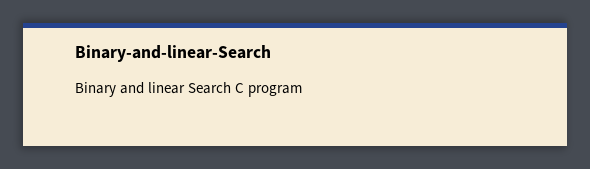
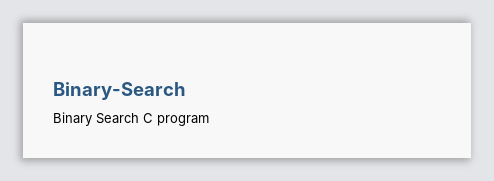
- Binary-and-linear-Search
+ Binary-Search
- Binary and linear Search C program
+ Binary Search C program

